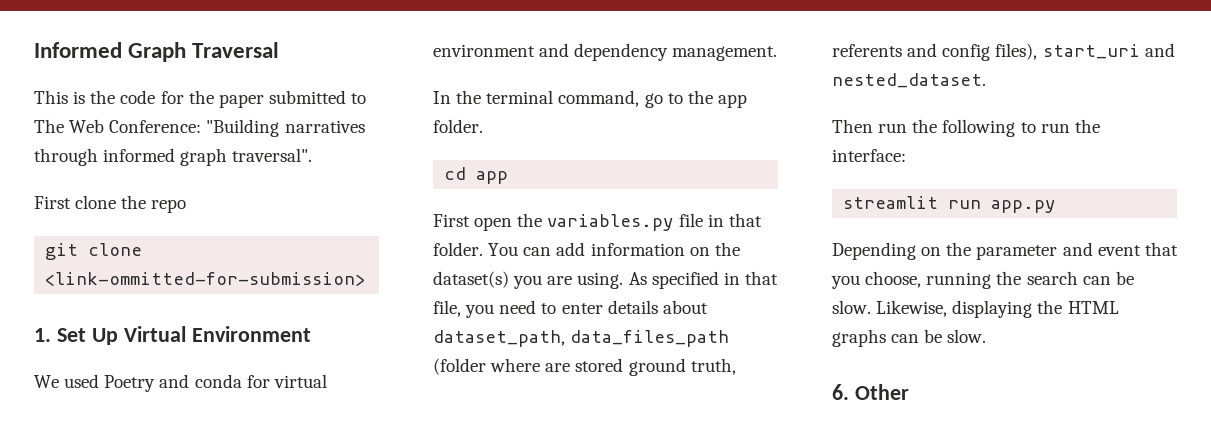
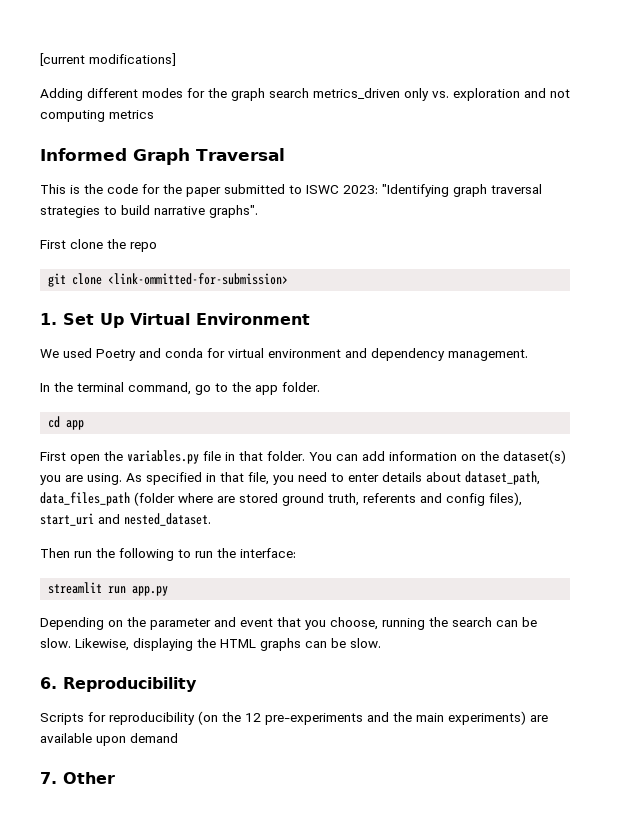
+ [current modifications]
+ Adding different modes for the graph search metrics_driven only vs. exploration and not computing metrics
- This is the code for the paper submitted to The Web Conference: "Building narratives through informed graph traversal".
+ This is the code for the paper submitted to ISWC 2023: "Identifying graph traversal strategies to build narrative graphs".
- 6. Other
+ 6. Reproducibility
+ Scripts for reproducibility (on the 12 pre-experiments and the main experiments) are available upon demand
+ 7. Other

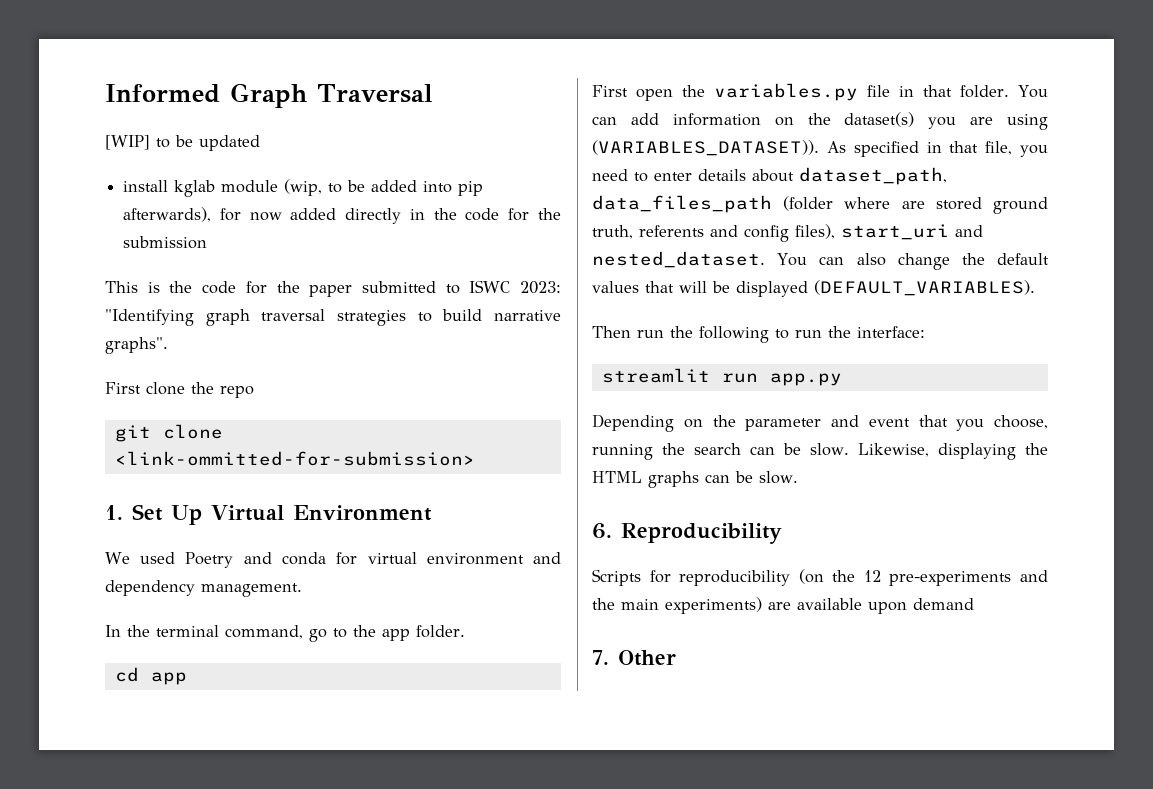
- [current modifications]
- Adding different modes for the graph search metrics_driven only vs. exploration and not computing metrics
  Informed Graph Traversal
+ [WIP] to be updated
+ install kglab module (wip, to be added into pip afterwards), for now added directly in the code for the submission
- You can add information on the dataset(s) you are using.
+ You can add information on the dataset(s) you are using (VARIABLES_DATASET)).
+ You can also change the default values that will be displayed (DEFAULT_VARIABLES).

